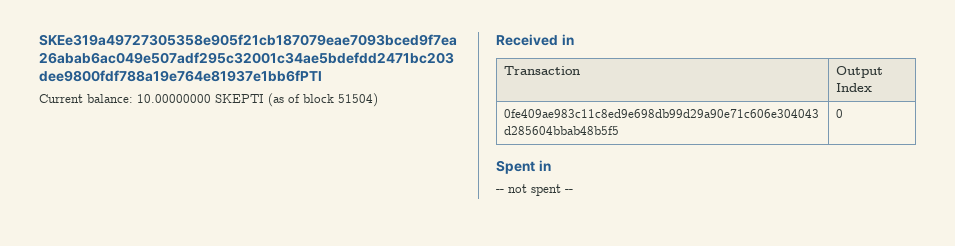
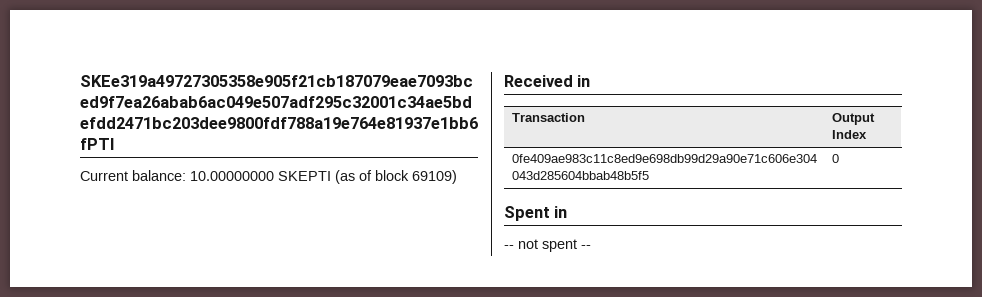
- Current balance: 10.00000000 SKEPTI (as of block 51504)
+ Current balance: 10.00000000 SKEPTI (as of block 69109)

